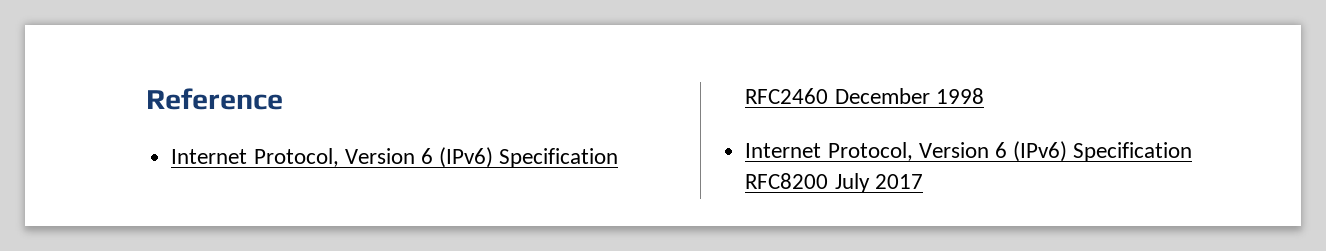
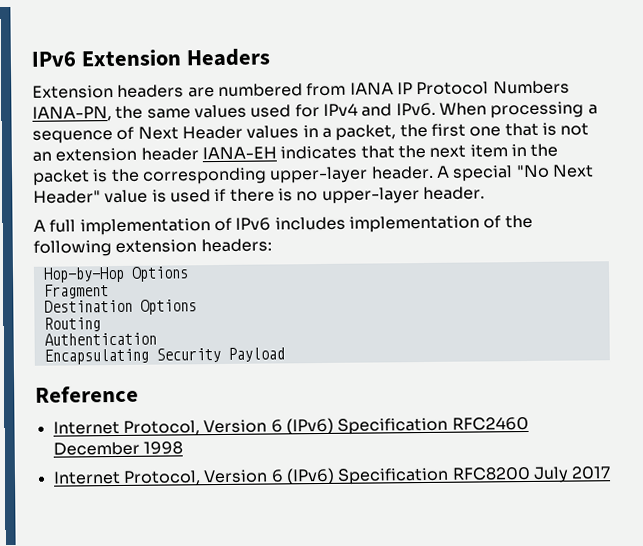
+ IPv6 Extension Headers
+ Extension headers are numbered from IANA IP Protocol Numbers IANA-PN, the same values used for IPv4 and IPv6. When processing a sequence of Next Header values in a packet, the first one that is not an extension header IANA-EH indicates that the next item in the packet is the corresponding upper-layer header. A special "No Next Header" value is used if there is no upper-layer header.
+ A full implementation of IPv6 includes implementation of the following extension headers:
+ Hop-by-Hop Options
+ Fragment
+ Destination Options
+ Routing
+ Authentication
+ Encapsulating Security Payload

